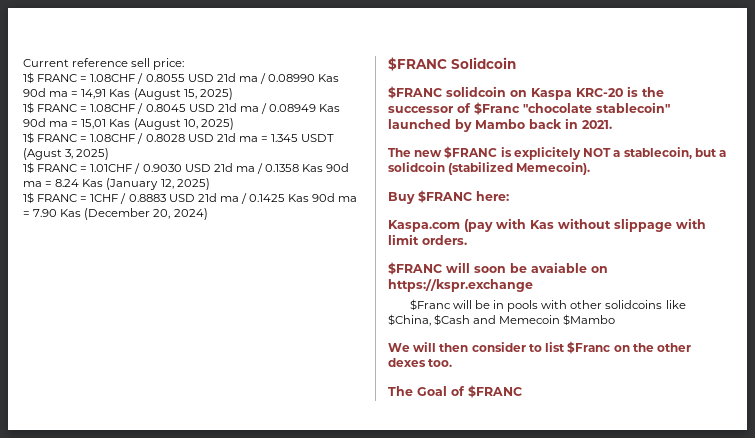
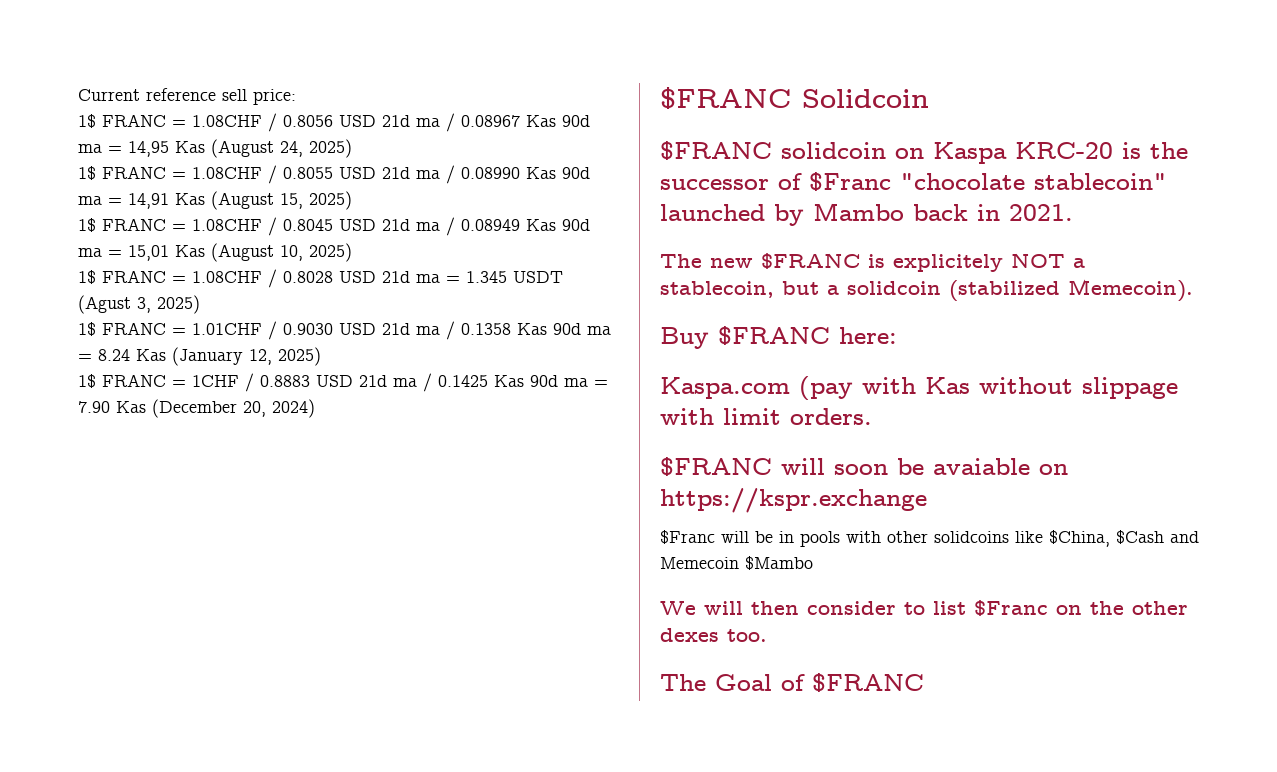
+ 1$ FRANC = 1.08CHF / 0.8056 USD 21d ma / 0.08967 Kas 90d ma = 14,95 Kas (August 24, 2025)

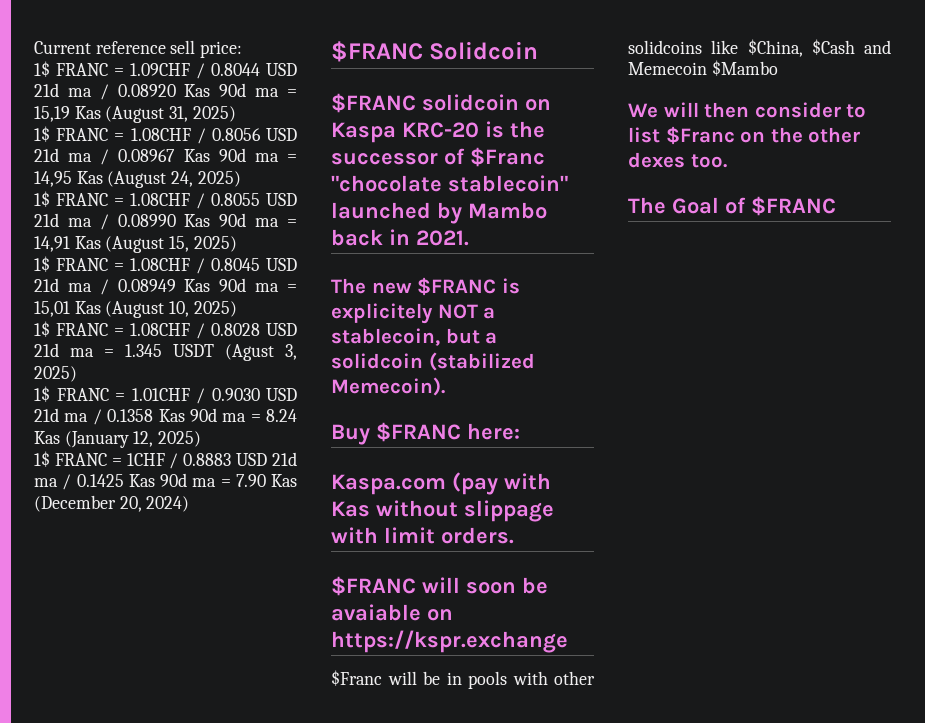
+ 1$ FRANC = 1.09CHF / 0.8044 USD 21d ma / 0.08920 Kas 90d ma = 15,19 Kas (August 31, 2025)

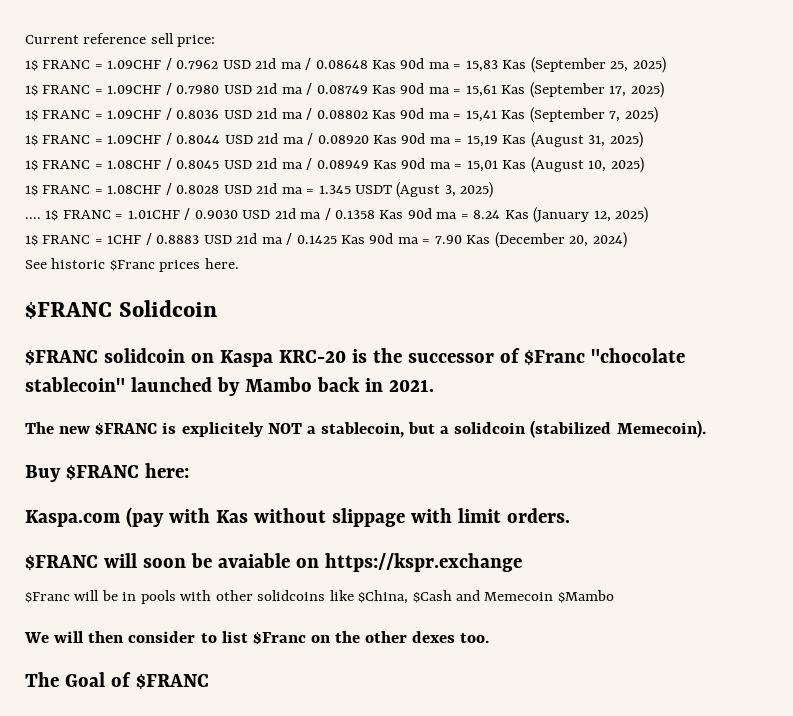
+ 1$ FRANC = 1.09CHF / 0.7962 USD 21d ma / 0.08648 Kas 90d ma = 15,83 Kas (September 25, 2025)
+ 1$ FRANC = 1.09CHF / 0.7980 USD 21d ma / 0.08749 Kas 90d ma = 15,61 Kas (September 17, 2025)
+ 1$ FRANC = 1.09CHF / 0.8036 USD 21d ma / 0.08802 Kas 90d ma = 15,41 Kas (September 7, 2025)
- 1$ FRANC = 1.08CHF / 0.8056 USD 21d ma / 0.08967 Kas 90d ma = 14,95 Kas (August 24, 2025)
- 1$ FRANC = 1.08CHF / 0.8055 USD 21d ma / 0.08990 Kas 90d ma = 14,91 Kas (August 15, 2025)
+ ....
+ See historic $Franc prices here.

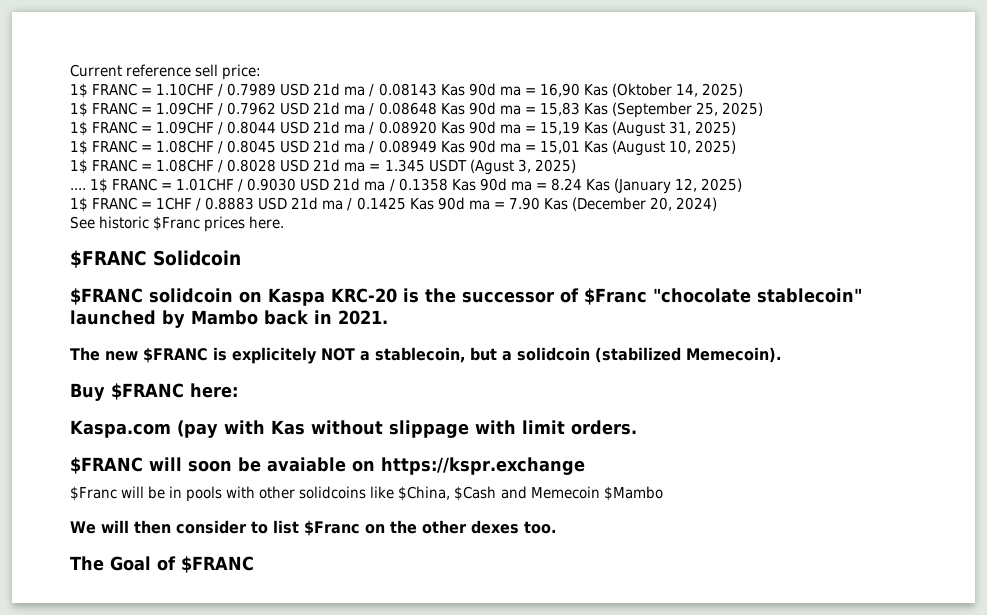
+ 1$ FRANC = 1.10CHF / 0.7989 USD 21d ma / 0.08143 Kas 90d ma = 16,90 Kas (Oktober 14, 2025)
- 1$ FRANC = 1.09CHF / 0.7980 USD 21d ma / 0.08749 Kas 90d ma = 15,61 Kas (September 17, 2025)
- 1$ FRANC = 1.09CHF / 0.8036 USD 21d ma / 0.08802 Kas 90d ma = 15,41 Kas (September 7, 2025)

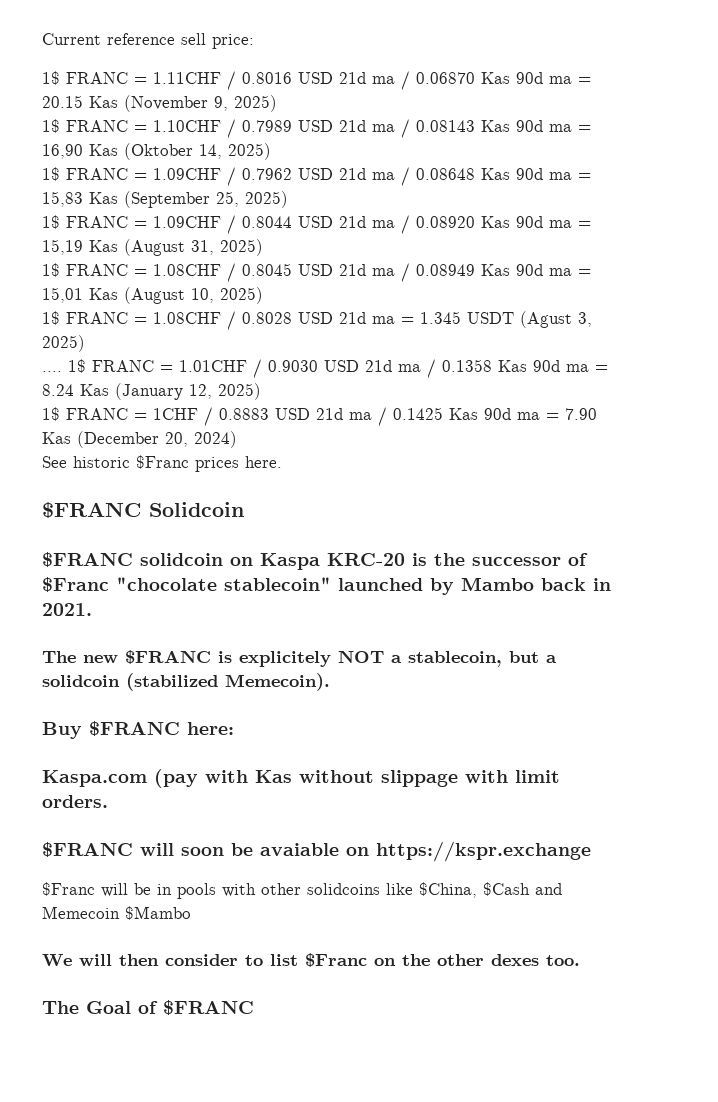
+ 1$ FRANC = 1.11CHF / 0.8016 USD 21d ma / 0.06870 Kas 90d ma = 20.15 Kas (November 9, 2025)

